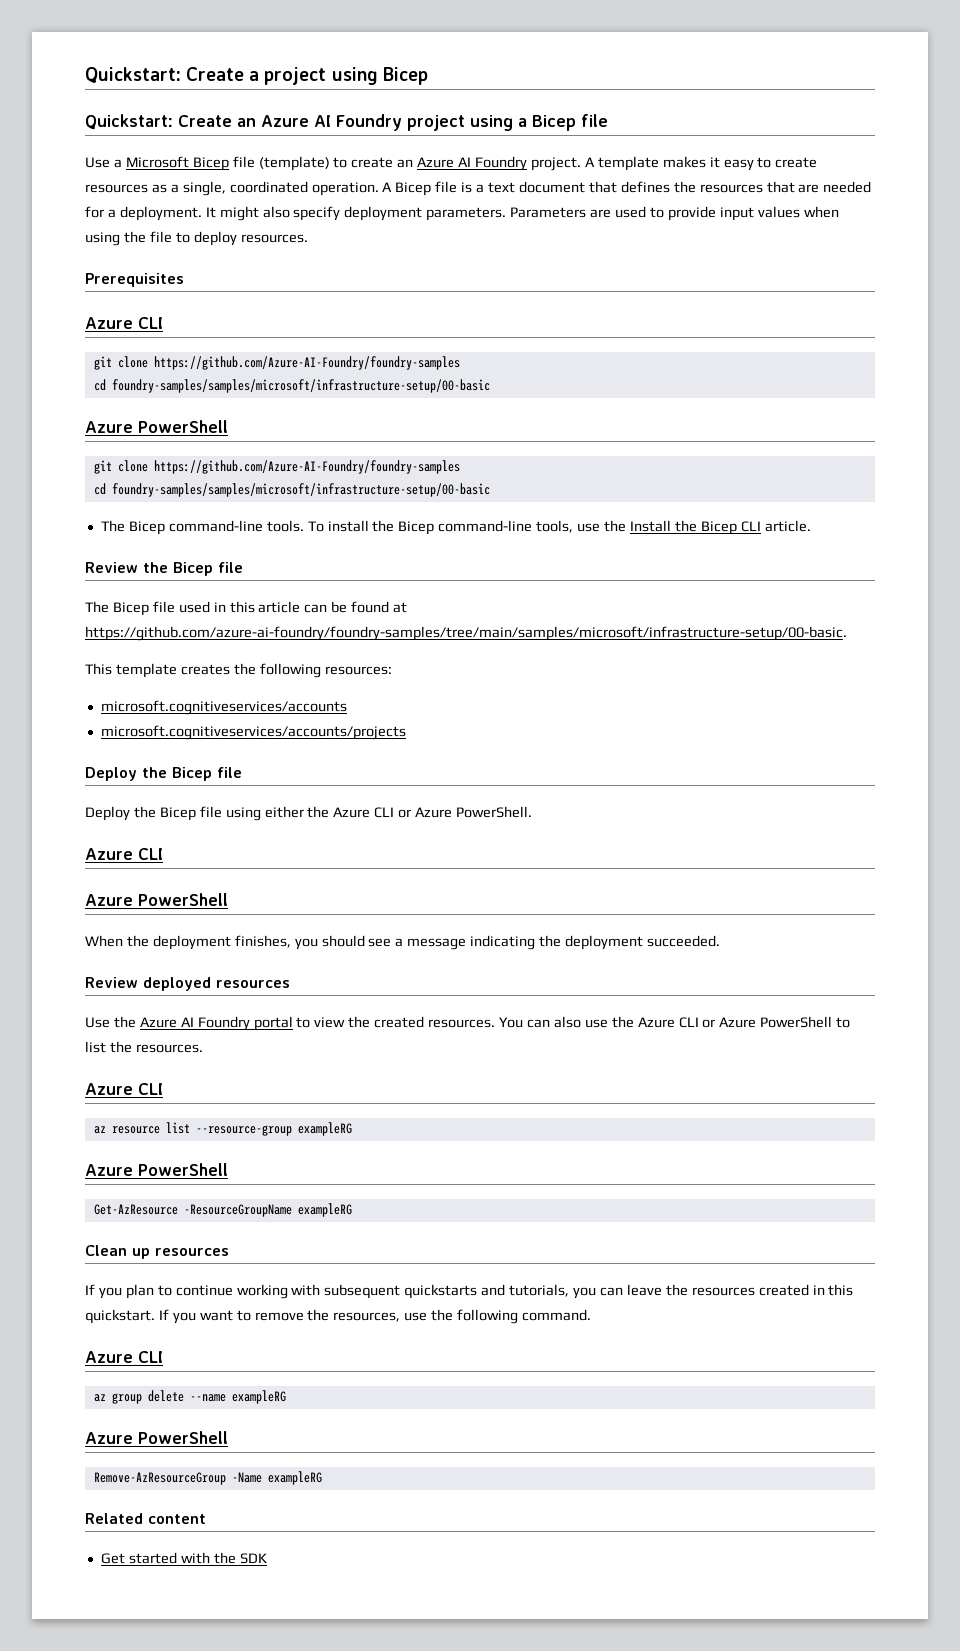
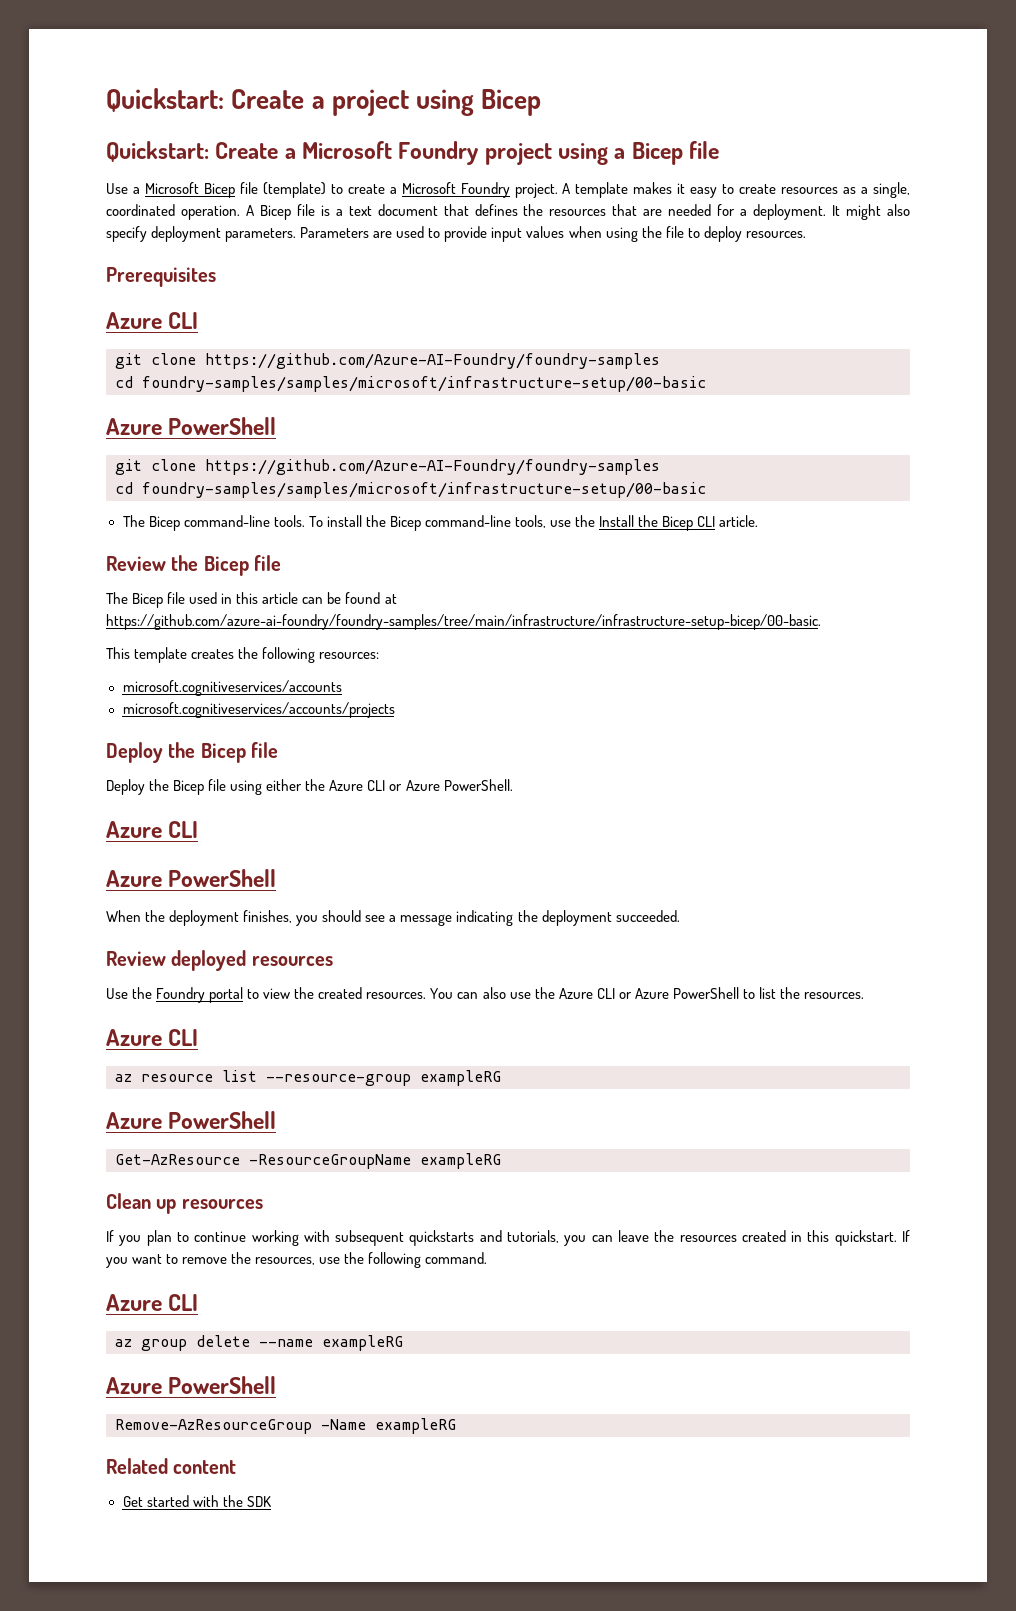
- Quickstart: Create an Azure AI Foundry project using a Bicep file
+ Quickstart: Create a Microsoft Foundry project using a Bicep file
- Use a Microsoft Bicep file (template) to create an Azure AI Foundry project.
+ Use a Microsoft Bicep file (template) to create a Microsoft Foundry project.
- The Bicep file used in this article can be found at https://github.com/azure-ai-foundry/foundry-samples/tree/main/samples/microsoft/infrastructure-setup/00-basic.
+ The Bicep file used in this article can be found at https://github.com/azure-ai-foundry/foundry-samples/tree/main/infrastructure/infrastructure-setup-bicep/00-basic.
- Use the Azure AI Foundry portal to view the created resources.
+ Use the Foundry portal to view the created resources.

